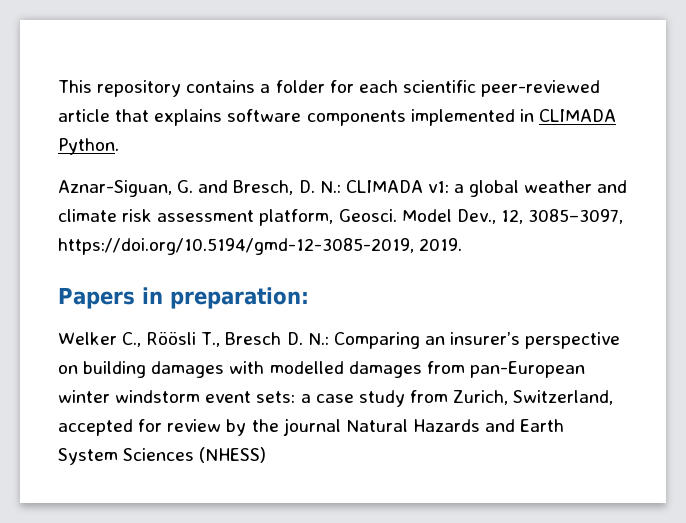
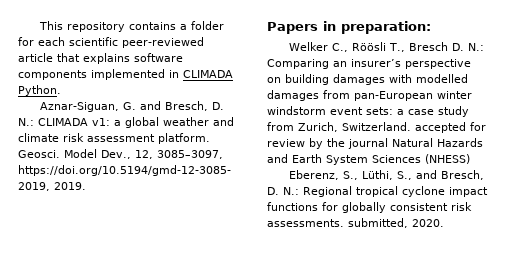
- Aznar-Siguan, G. and Bresch, D. N.: CLIMADA v1: a global weather and climate risk assessment platform, Geosci.
+ Aznar-Siguan, G. and Bresch, D. N.: CLIMADA v1: a global weather and climate risk assessment platform. Geosci.
- Welker C., Röösli T., Bresch D. N.: Comparing an insurer’s perspective on building damages with modelled damages from pan-European winter windstorm event sets: a case study from Zurich, Switzerland, accepted for review by the journal Natural Hazards and Earth System Sciences (NHESS)
+ Welker C., Röösli T., Bresch D. N.: Comparing an insurer’s perspective on building damages with modelled damages from pan-European winter windstorm event sets: a case study from Zurich, Switzerland. accepted for review by the journal Natural Hazards and Earth System Sciences (NHESS)
+ Eberenz, S., Lüthi, S., and Bresch, D. N.: Regional tropical cyclone impact functions for globally consistent risk assessments. submitted, 2020.

